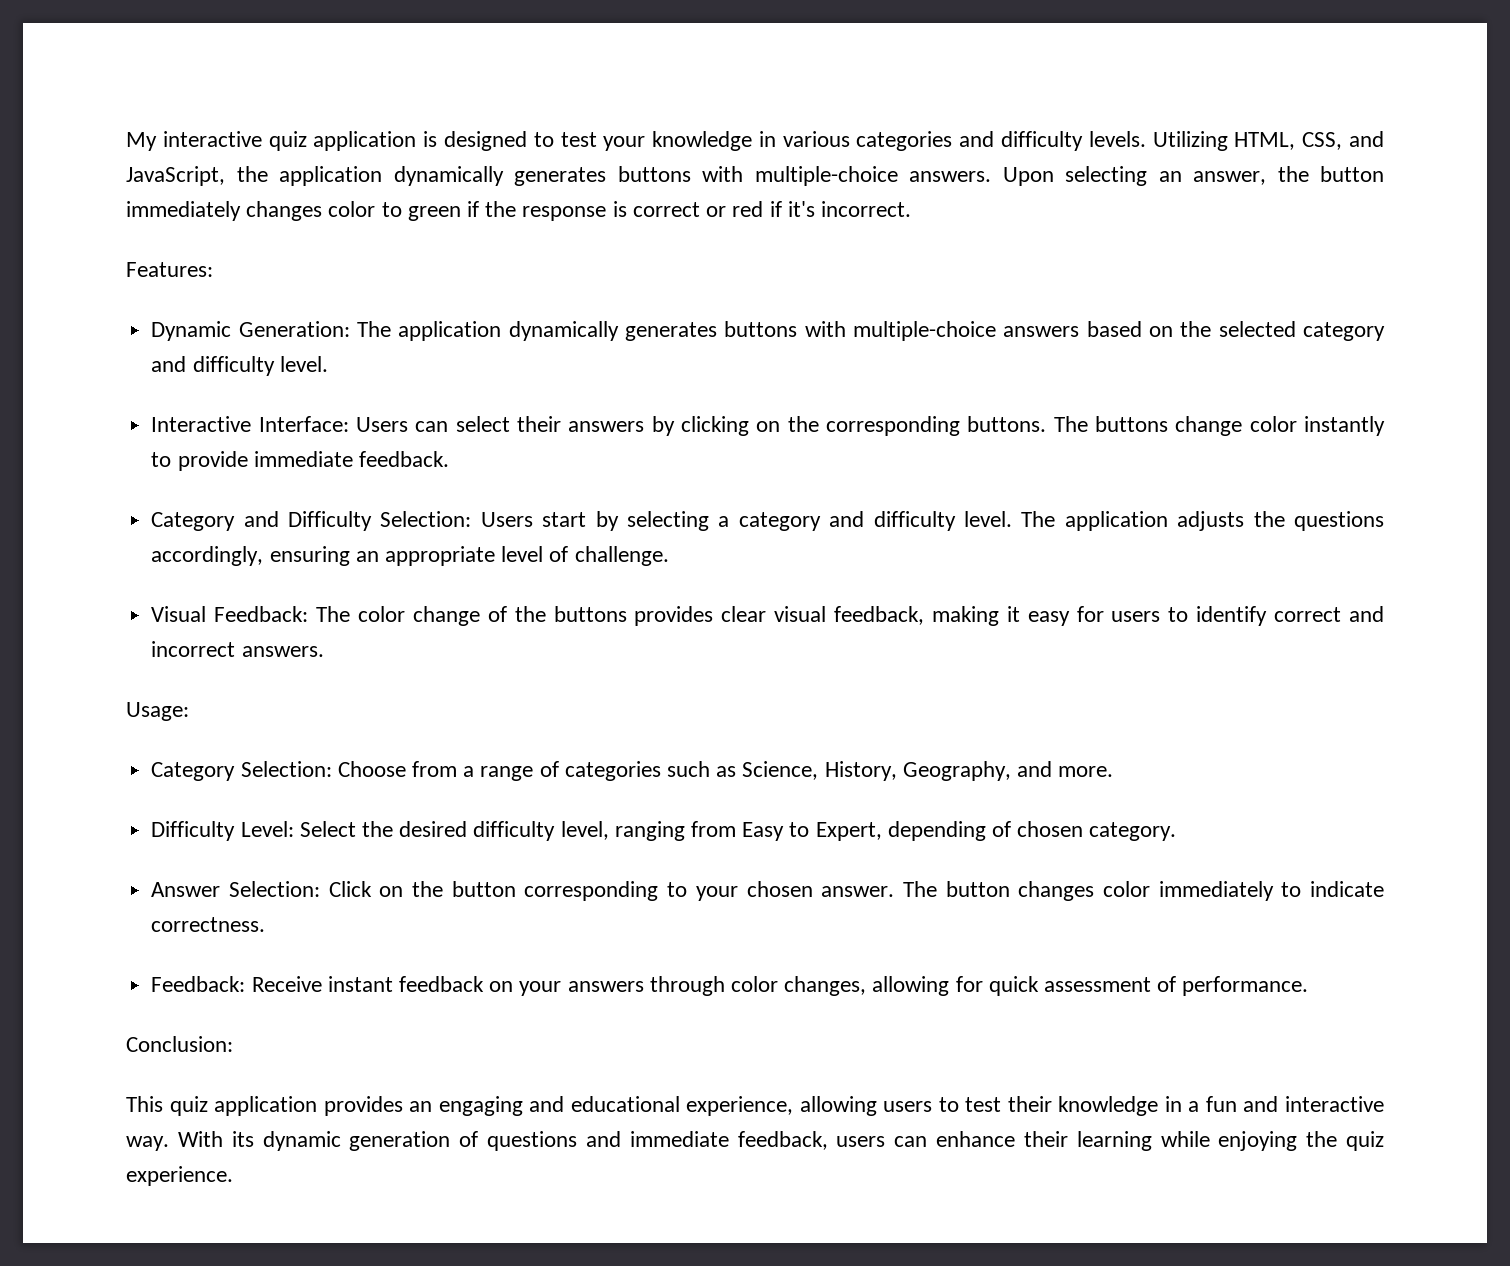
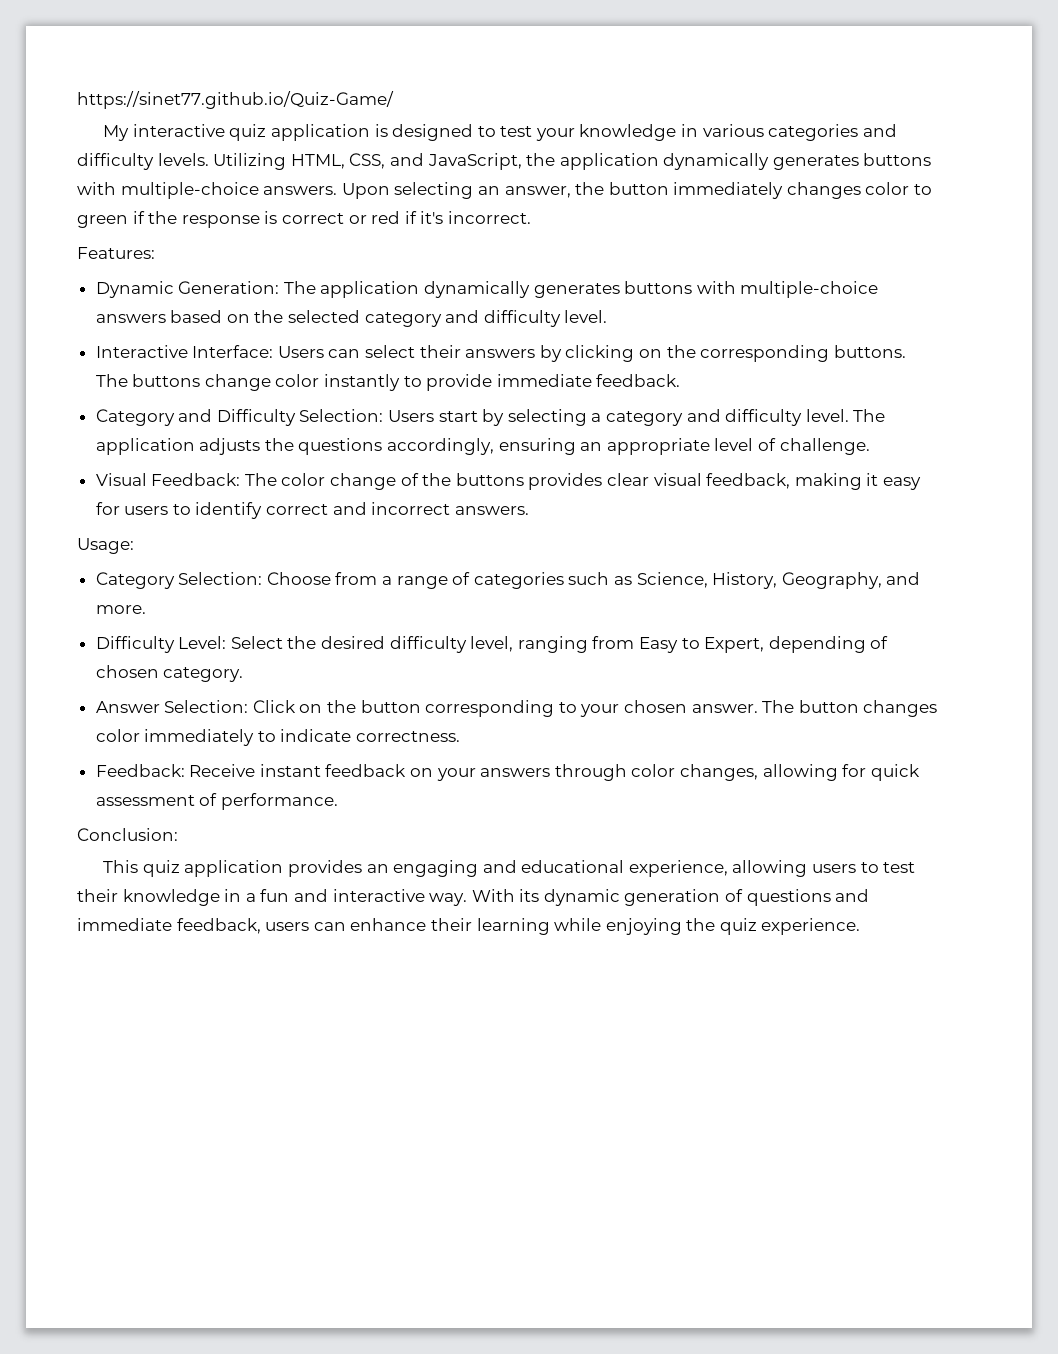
+ https://sinet77.github.io/Quiz-Game/

